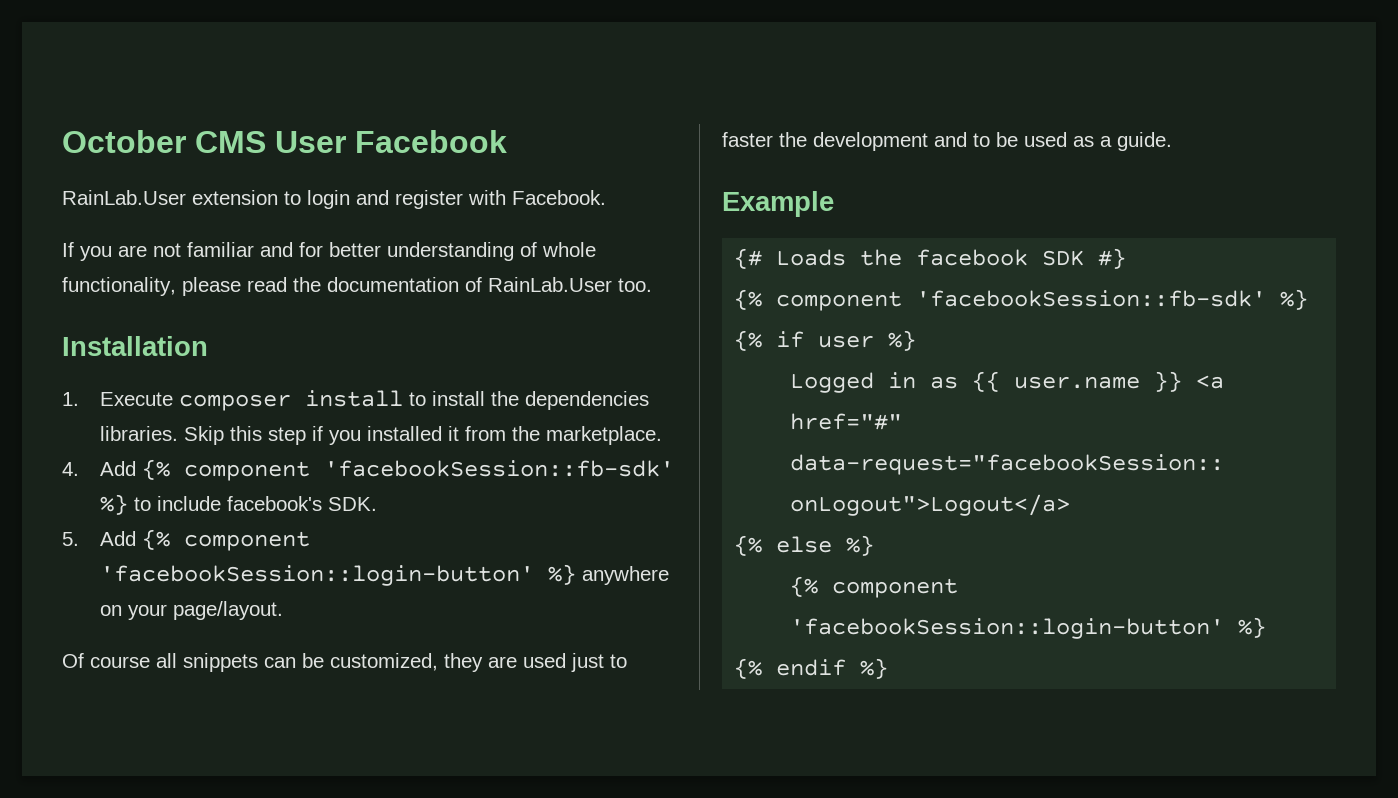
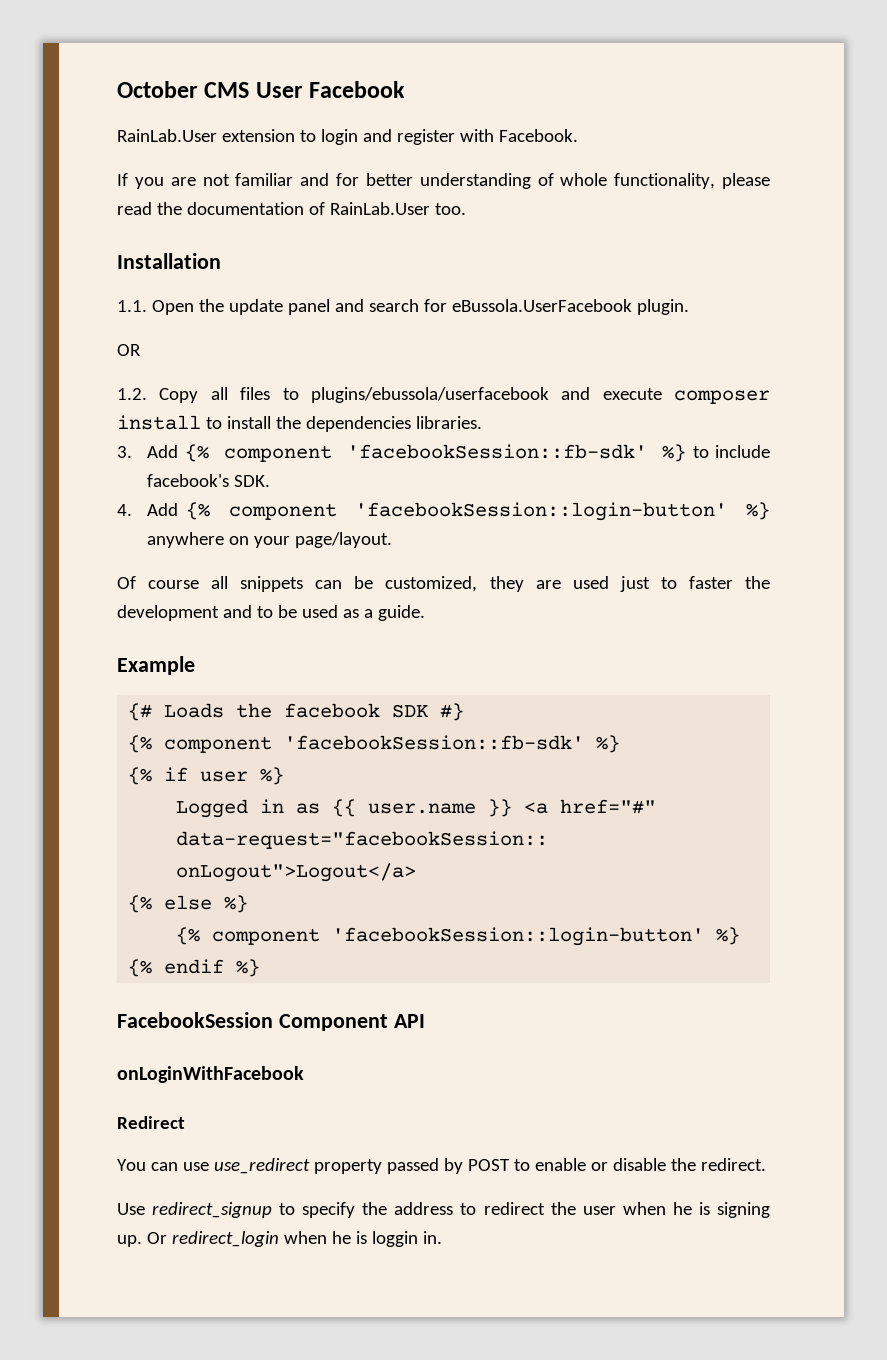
- 1. Execute composer install to install the dependencies libraries. Skip this step if you installed it from the marketplace.
- 4. Add {% component 'facebookSession::fb-sdk' %} to include facebook's SDK.
+ 1.1. Open the update panel and search for eBussola.UserFacebook plugin.
+ OR
+ 1.2. Copy all files to plugins/ebussola/userfacebook and execute composer install to install the dependencies libraries.
+ 3. Add {% component 'facebookSession::fb-sdk' %} to include facebook's SDK.
- 5. Add {% component 'facebookSession::login-button' %} anywhere on your page/layout.
+ 4. Add {% component 'facebookSession::login-button' %} anywhere on your page/layout.
+ FacebookSession Component API
+ onLoginWithFacebook
+ Redirect
+ You can use use_redirect property passed by POST to enable or disable the redirect.
+ Use redirect_signup to specify the address to redirect the user when he is signing up. Or redirect_login when he is loggin in.

